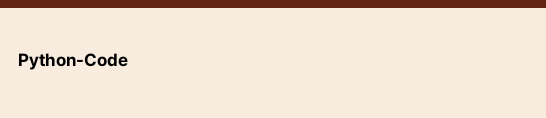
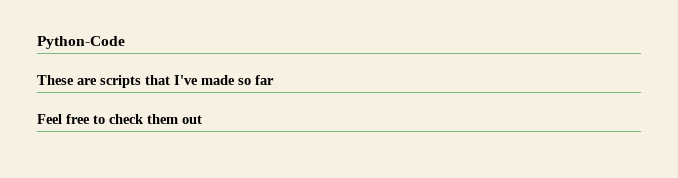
+ These are scripts that I've made so far
+ Feel free to check them out

